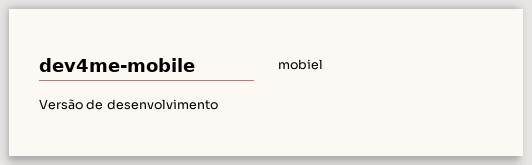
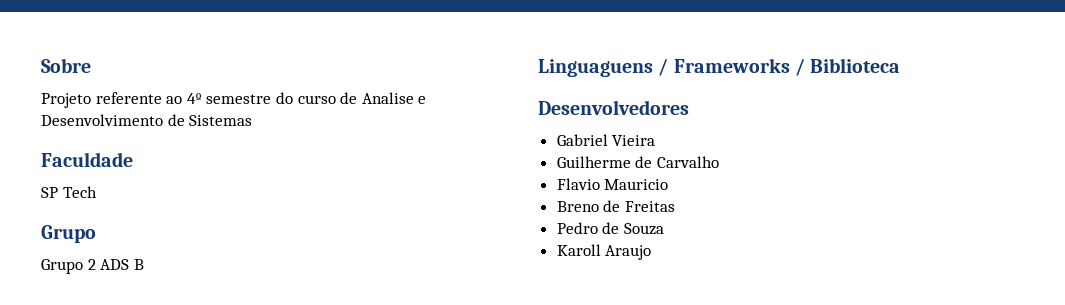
- dev4me-mobile
- Versão de desenvolvimento mobiel
+ Sobre
+ Projeto referente ao 4º semestre do curso de Analise e Desenvolvimento de Sistemas
+ Faculdade
+ SP Tech
+ Grupo
+ Grupo 2 ADS B
+ Linguaguens / Frameworks / Biblioteca
+ Desenvolvedores
+ Gabriel Vieira
+ Guilherme de Carvalho
+ Flavio Mauricio
+ Breno de Freitas
+ Pedro de Souza
+ Karoll Araujo

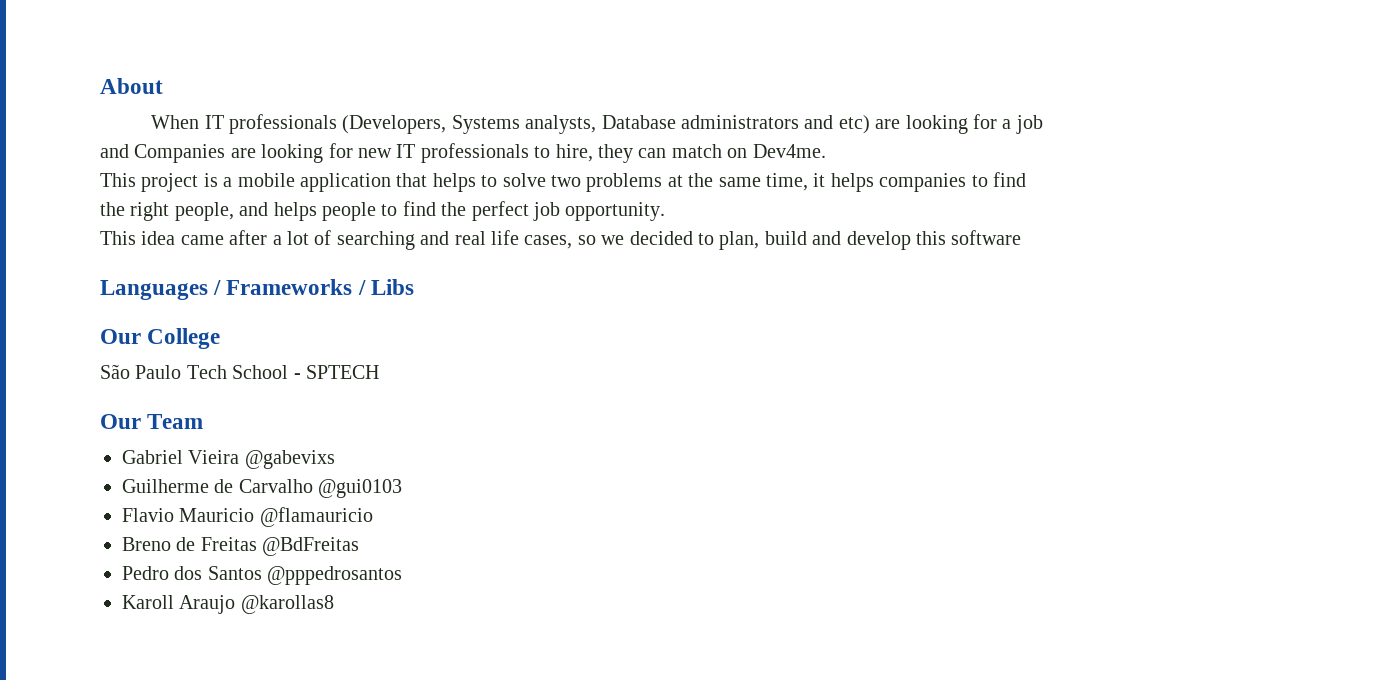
- Sobre
- Projeto referente ao 4º semestre do curso de Analise e Desenvolvimento de Sistemas
- Faculdade
- SP Tech
- Grupo
- Grupo 2 ADS B
- Linguaguens / Frameworks / Biblioteca
- Desenvolvedores
+ About
+ When IT professionals (Developers, Systems analysts, Database administrators and etc) are looking for a job
+ and Companies are looking for new IT professionals to hire, they can match on Dev4me.
+ This project is a mobile application that helps to solve two problems at the same time, it helps companies to find
+ the right people, and helps people to find the perfect job opportunity.
+ This idea came after a lot of searching and real life cases, so we decided to plan, build and develop this software
+ Languages / Frameworks / Libs
+ Our College
+ São Paulo Tech School - SPTECH
+ Our Team
- Gabriel Vieira
+ Gabriel Vieira @gabevixs
- Guilherme de Carvalho
+ Guilherme de Carvalho @gui0103
- Flavio Mauricio
+ Flavio Mauricio @flamauricio
- Breno de Freitas
+ Breno de Freitas @BdFreitas
- Pedro de Souza
+ Pedro dos Santos @pppedrosantos
- Karoll Araujo
+ Karoll Araujo @karollas8

